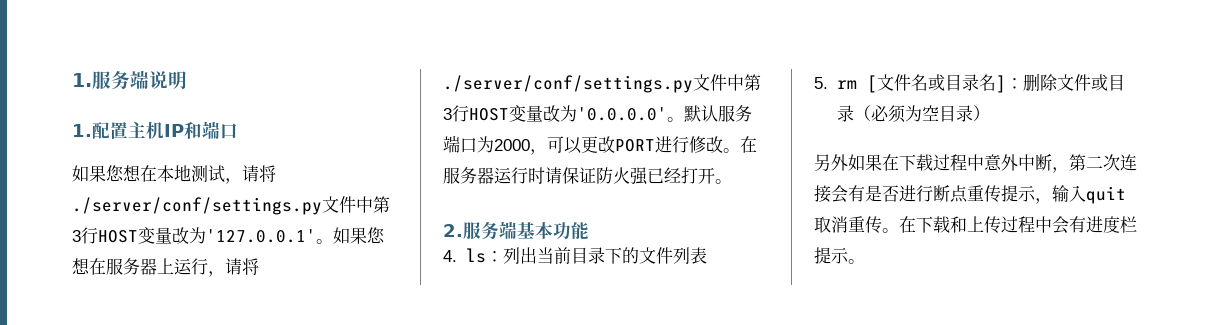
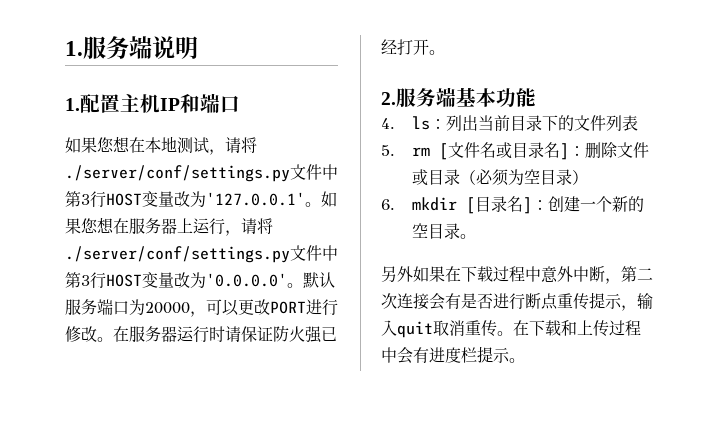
- 默认服务端口为2000，可以更改PORT进行修改。
+ 默认服务端口为20000，可以更改PORT进行修改。
+ 6. mkdir [目录名]：创建一个新的空目录。

